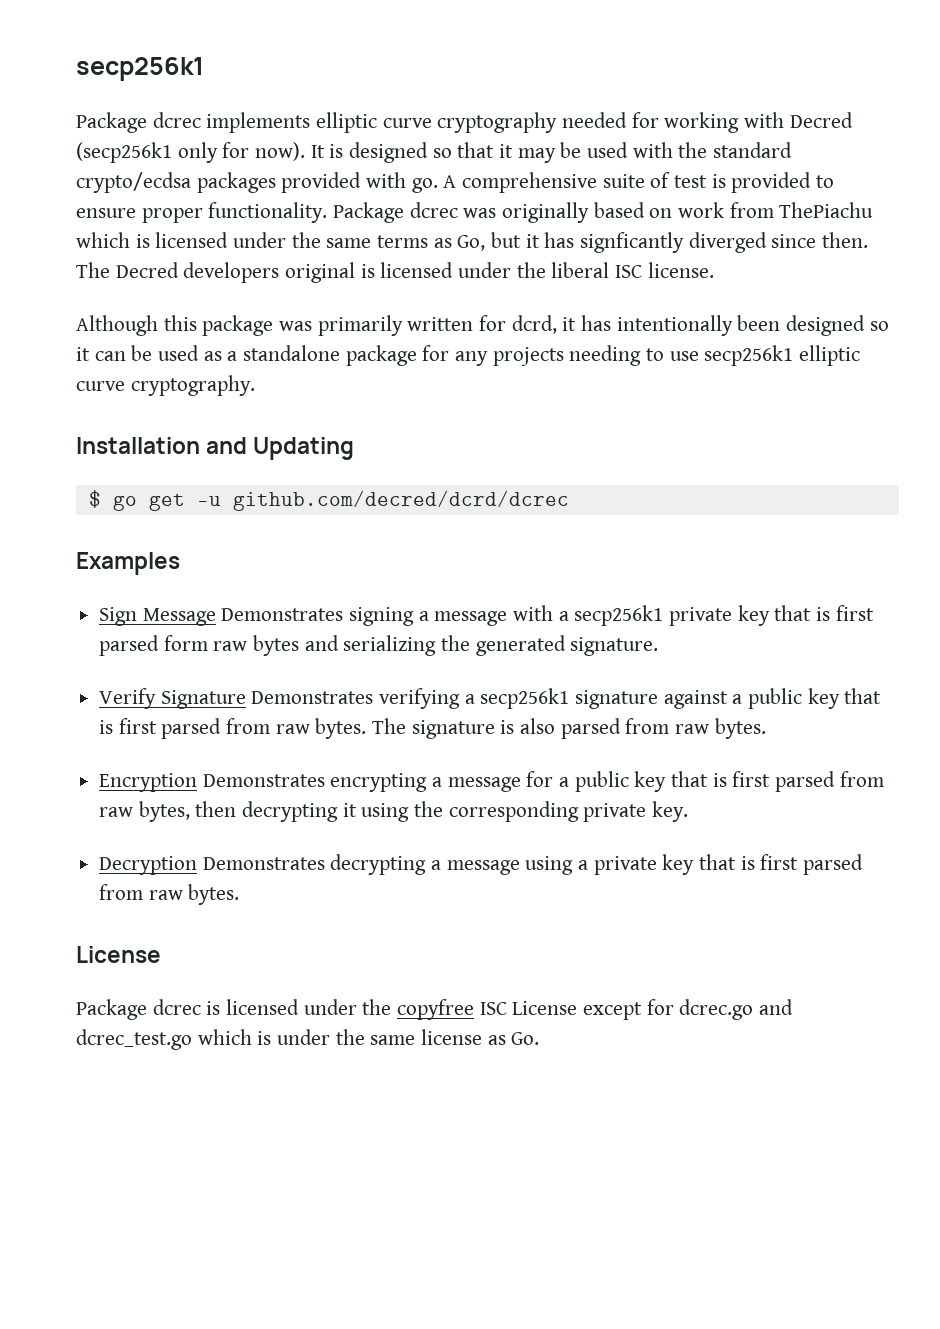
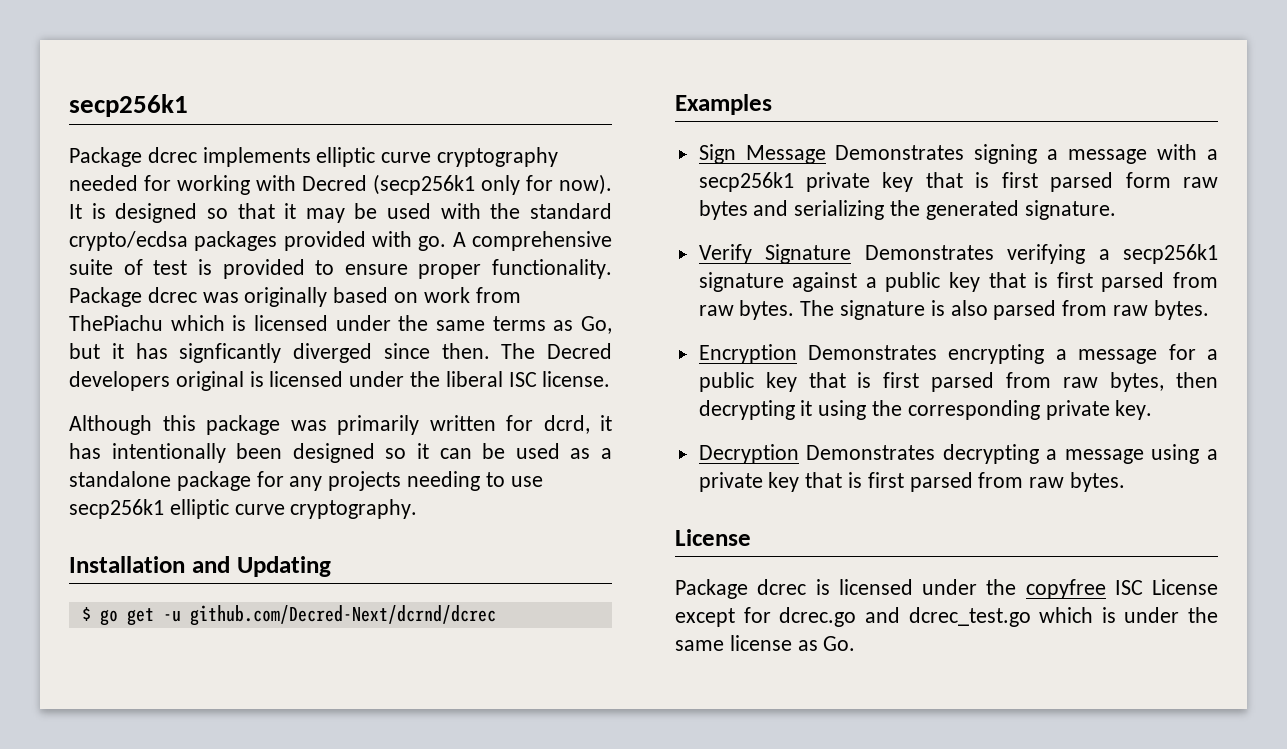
- $ go get -u github.com/decred/dcrd/dcrec
+ $ go get -u github.com/Decred-Next/dcrnd/dcrec

